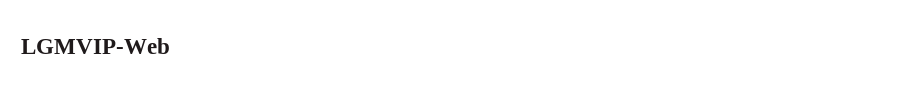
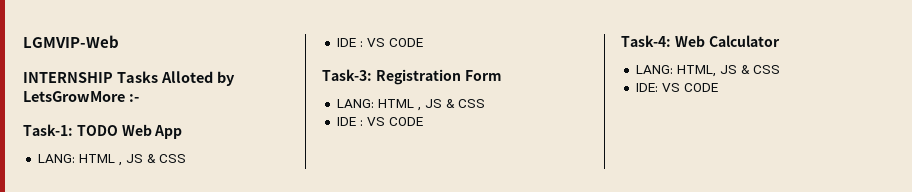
+ INTERNSHIP Tasks Alloted by LetsGrowMore :-
+ Task-1: TODO Web App
+ LANG: HTML , JS & CSS
+ IDE : VS CODE
+ Task-3: Registration Form
+ LANG: HTML , JS & CSS
+ IDE : VS CODE
+ Task-4: Web Calculator
+ LANG: HTML, JS & CSS
+ IDE: VS CODE

